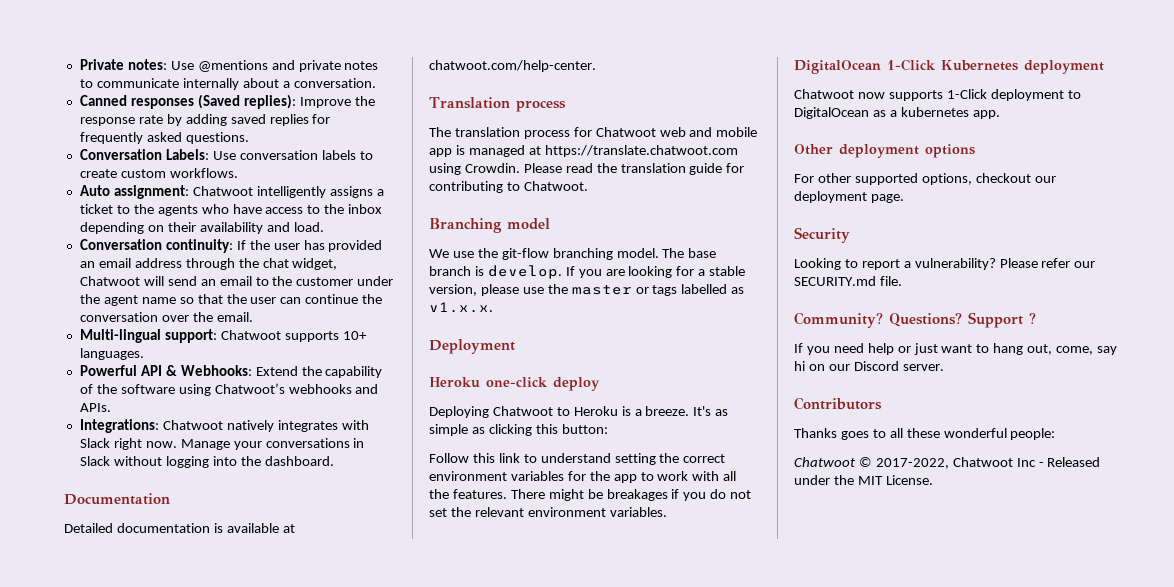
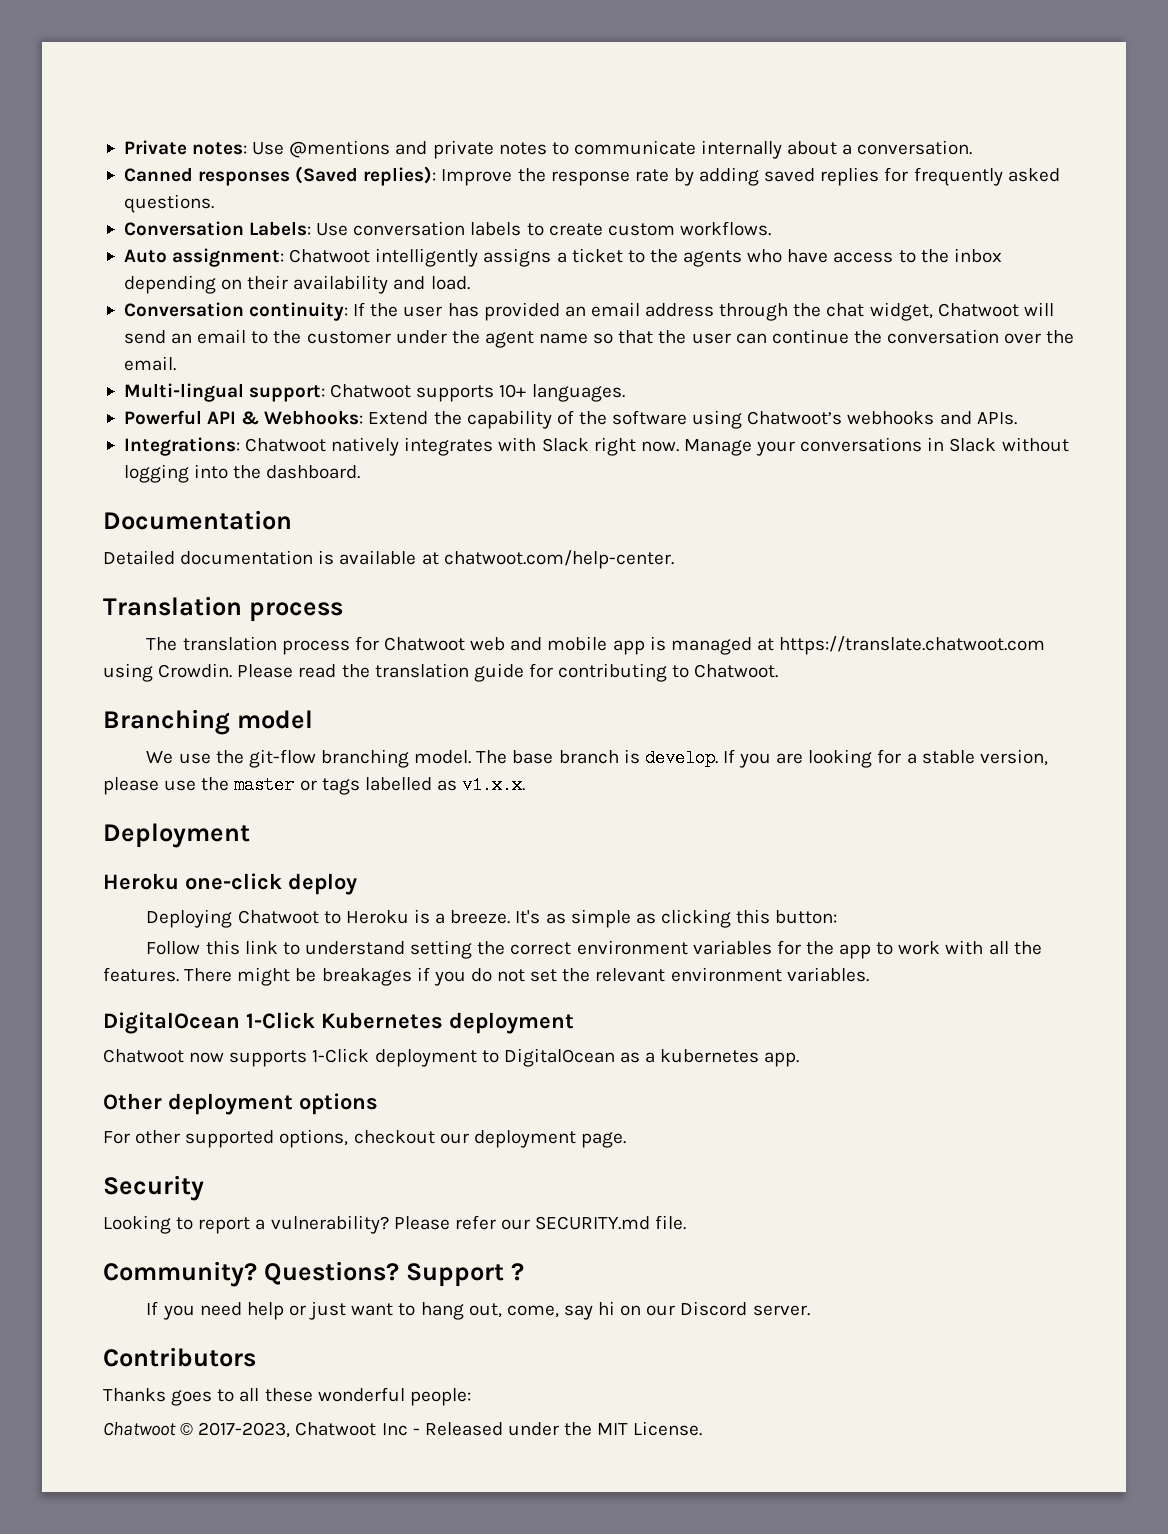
- Chatwoot © 2017-2022, Chatwoot Inc - Released under the MIT License.
+ Chatwoot © 2017-2023, Chatwoot Inc - Released under the MIT License.

